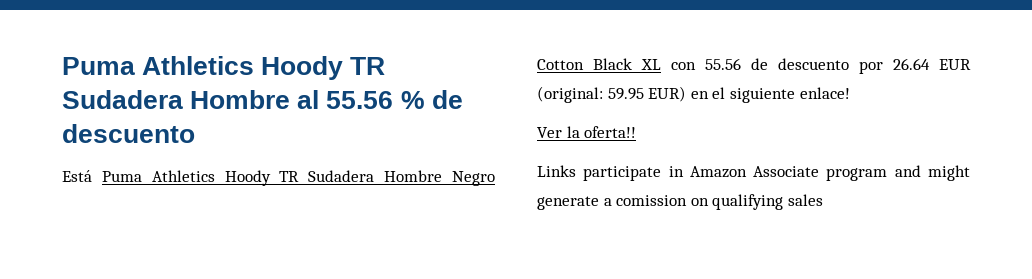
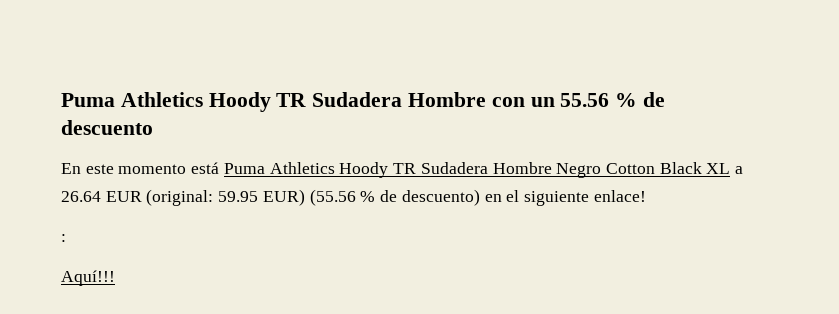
- Puma Athletics Hoody TR Sudadera Hombre al 55.56 % de descuento
+ Puma Athletics Hoody TR Sudadera Hombre con un 55.56 % de descuento
- Está Puma Athletics Hoody TR Sudadera Hombre Negro Cotton Black XL con 55.56 de descuento por 26.64 EUR (original: 59.95 EUR) en el siguiente enlace!
+ En este momento está Puma Athletics Hoody TR Sudadera Hombre Negro Cotton Black XL a 26.64 EUR (original: 59.95 EUR) (55.56 % de descuento) en el siguiente enlace!
- Ver la oferta!!
- Links participate in Amazon Associate program and might generate a comission on qualifying sales
+ :
+ Aquí!!!

